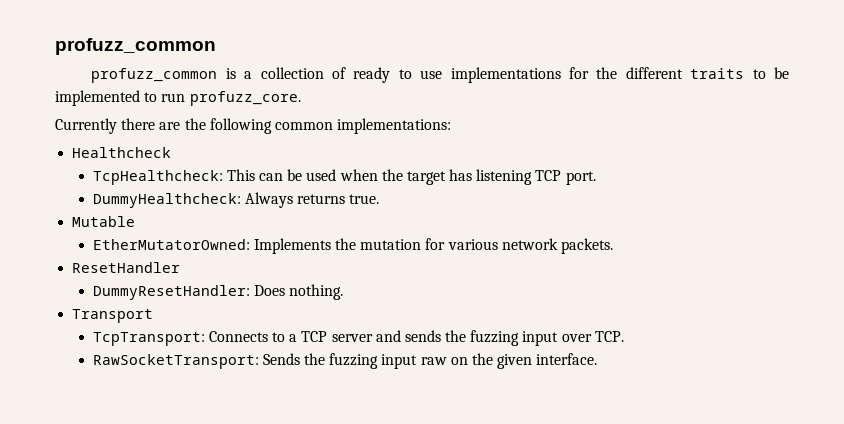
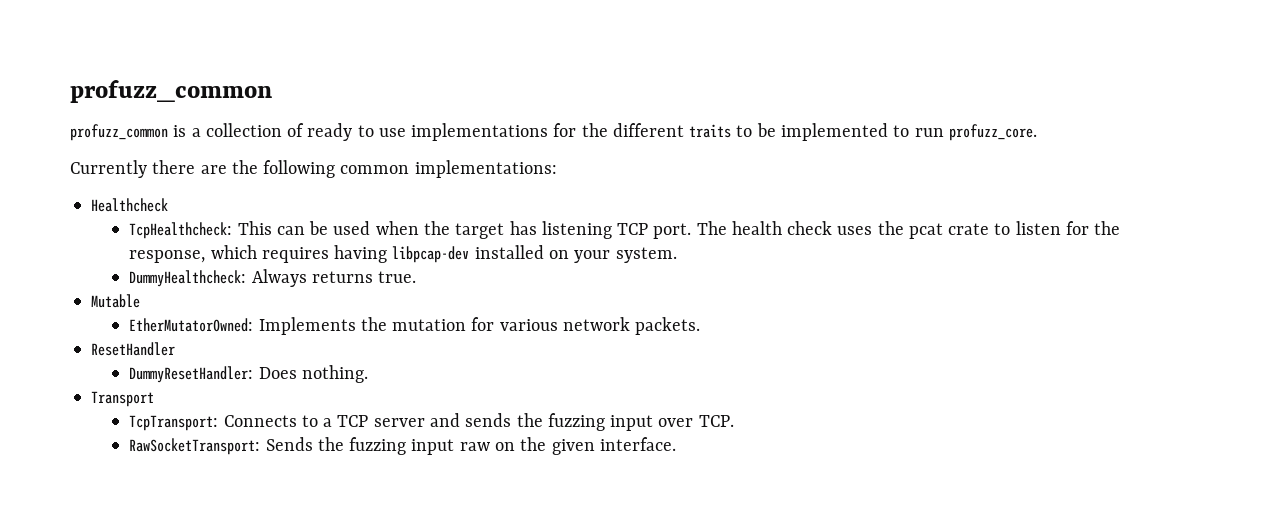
+ The health check uses the pcat crate to listen for the response, which requires having libpcap-dev installed on your system.

